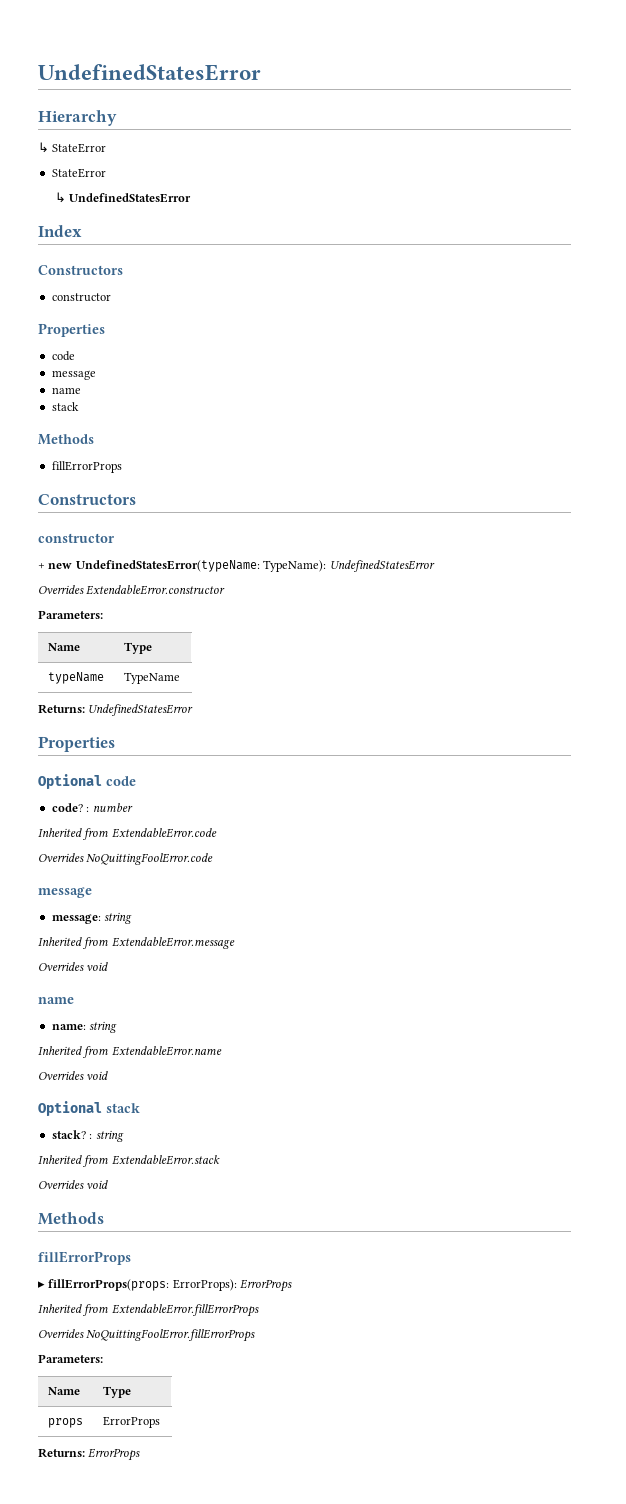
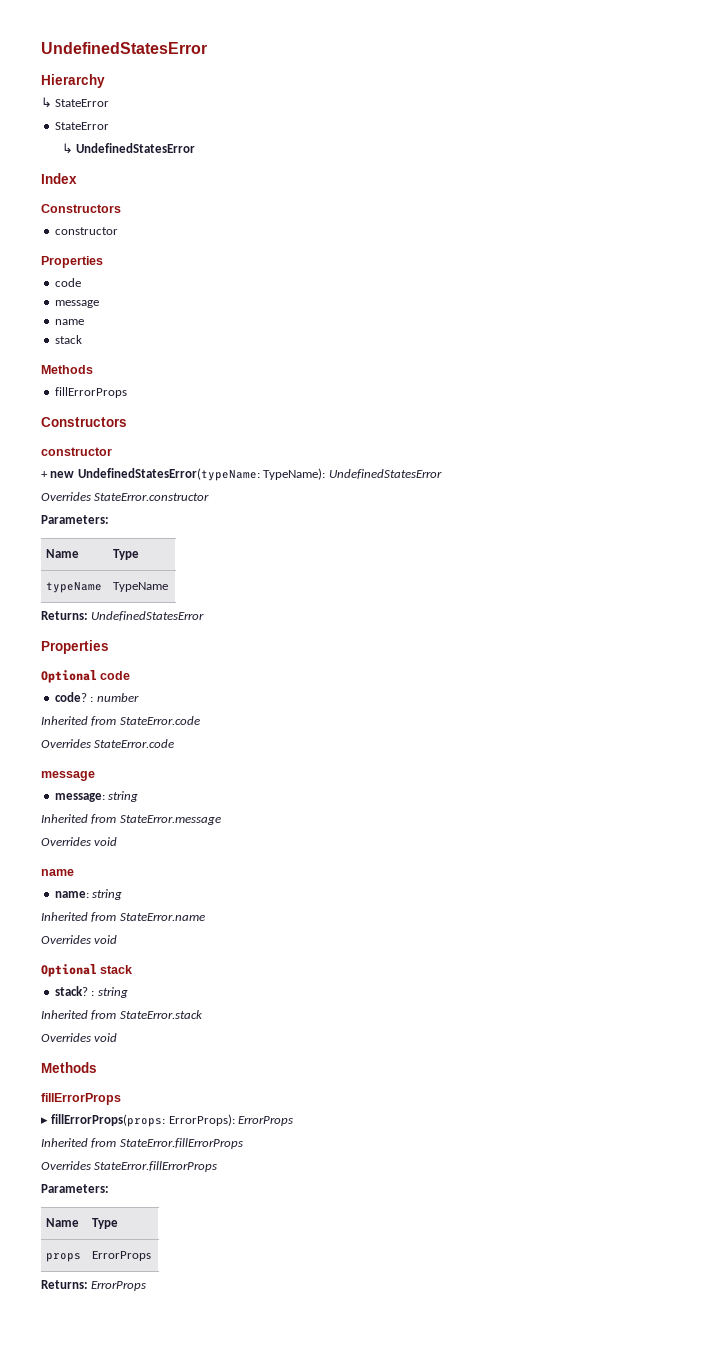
- Overrides ExtendableError.constructor
+ Overrides StateError.constructor
- Inherited from ExtendableError.code
- Overrides NoQuittingFoolError.code
+ Inherited from StateError.code
+ Overrides StateError.code
- Inherited from ExtendableError.message
+ Inherited from StateError.message
- Inherited from ExtendableError.name
+ Inherited from StateError.name
- Inherited from ExtendableError.stack
+ Inherited from StateError.stack
- Inherited from ExtendableError.fillErrorProps
- Overrides NoQuittingFoolError.fillErrorProps
+ Inherited from StateError.fillErrorProps
+ Overrides StateError.fillErrorProps

